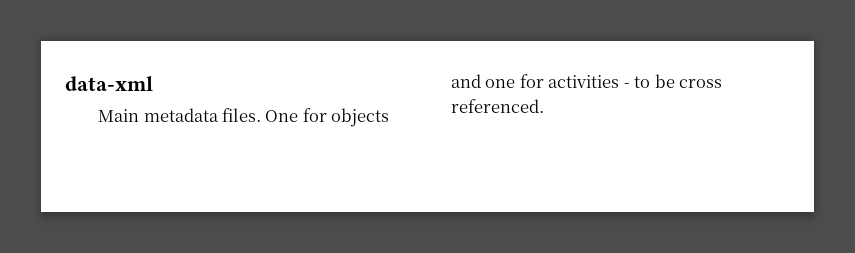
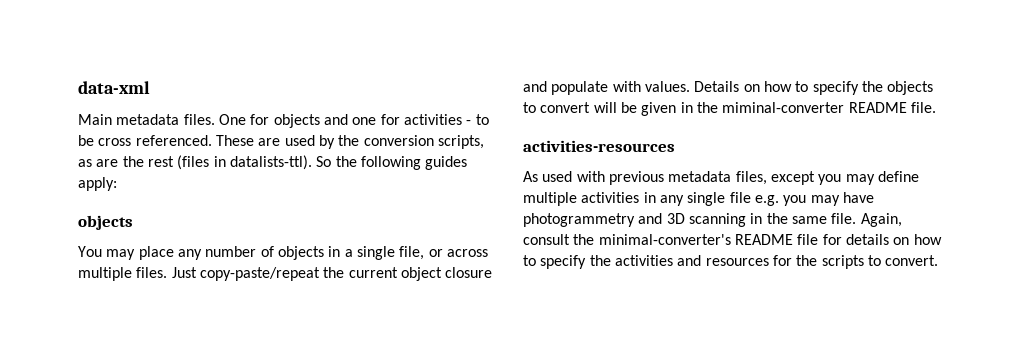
+ These are used by the conversion scripts, as are the rest (files in datalists-ttl). So the following guides apply:
+ objects
+ You may place any number of objects in a single file, or across multiple files. Just copy-paste/repeat the current object closure and populate with values. Details on how to specify the objects to convert will be given in the miminal-converter README file.
+ activities-resources
+ As used with previous metadata files, except you may define multiple activities in any single file e.g. you may have photogrammetry and 3D scanning in the same file. Again, consult the minimal-converter's README file for details on how to specify the activities and resources for the scripts to convert.

